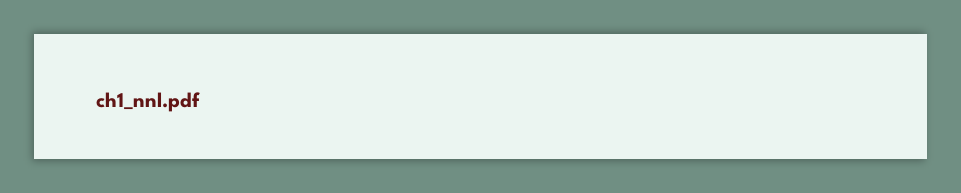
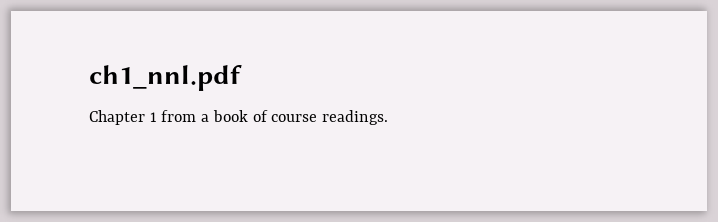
+ Chapter 1 from a book of course readings.

